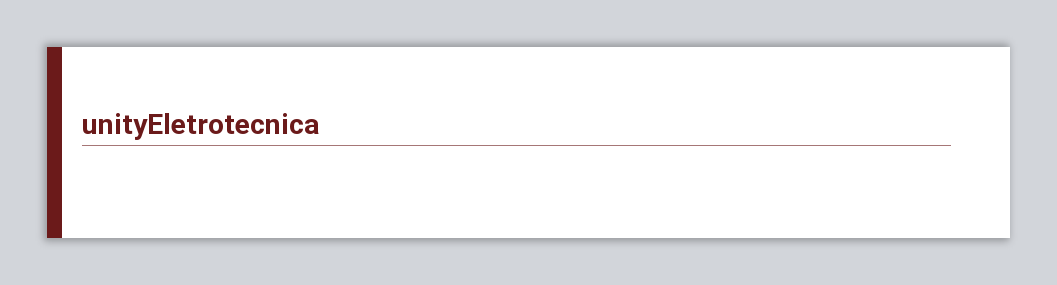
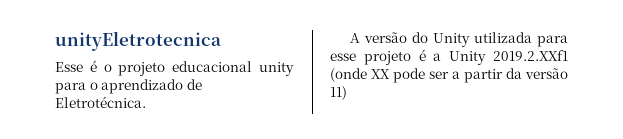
+ Esse é o projeto educacional unity para o aprendizado de Eletrotécnica.
+ A versão do Unity utilizada para esse projeto é a Unity 2019.2.XXf1 (onde XX pode ser a partir da versão 11)

